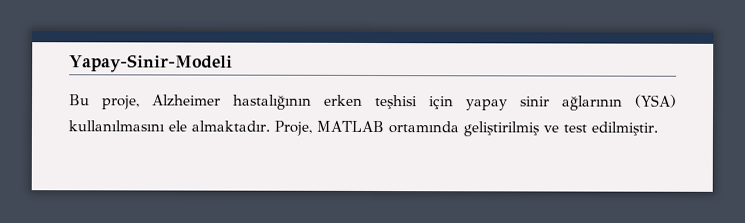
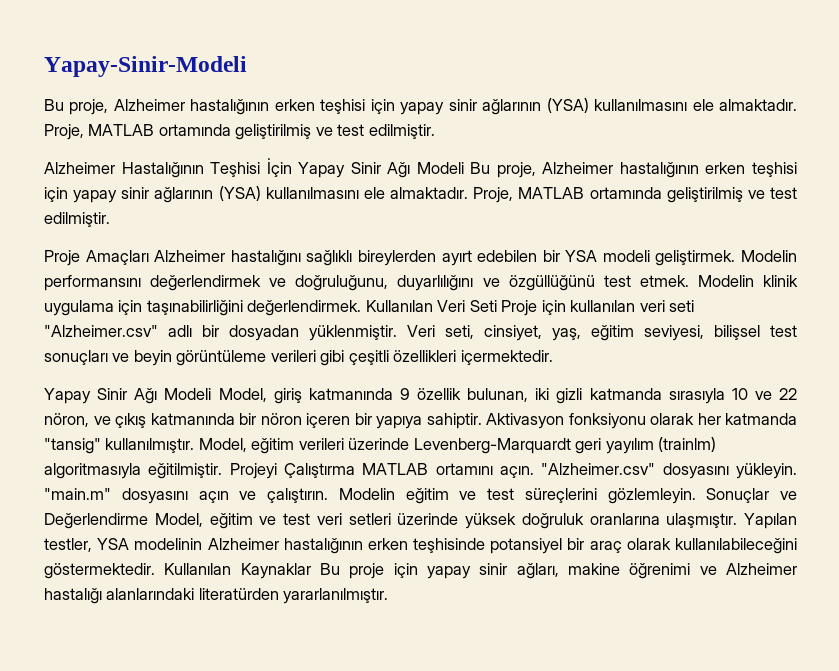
+ Alzheimer Hastalığının Teşhisi İçin Yapay Sinir Ağı Modeli Bu proje, Alzheimer hastalığının erken teşhisi için yapay sinir ağlarının (YSA) kullanılmasını ele almaktadır. Proje, MATLAB ortamında geliştirilmiş ve test edilmiştir.
+ Proje Amaçları Alzheimer hastalığını sağlıklı bireylerden ayırt edebilen bir YSA modeli geliştirmek. Modelin performansını değerlendirmek ve doğruluğunu, duyarlılığını ve özgüllüğünü test etmek. Modelin klinik uygulama için taşınabilirliğini değerlendirmek. Kullanılan Veri Seti Proje için kullanılan veri seti "Alzheimer.csv" adlı bir dosyadan yüklenmiştir. Veri seti, cinsiyet, yaş, eğitim seviyesi, bilişsel test sonuçları ve beyin görüntüleme verileri gibi çeşitli özellikleri içermektedir.
+ Yapay Sinir Ağı Modeli Model, giriş katmanında 9 özellik bulunan, iki gizli katmanda sırasıyla 10 ve 22 nöron, ve çıkış katmanında bir nöron içeren bir yapıya sahiptir. Aktivasyon fonksiyonu olarak her katmanda "tansig" kullanılmıştır. Model, eğitim verileri üzerinde Levenberg-Marquardt geri yayılım (trainlm) algoritmasıyla eğitilmiştir. Projeyi Çalıştırma MATLAB ortamını açın. "Alzheimer.csv" dosyasını yükleyin. "main.m" dosyasını açın ve çalıştırın. Modelin eğitim ve test süreçlerini gözlemleyin. Sonuçlar ve Değerlendirme Model, eğitim ve test veri setleri üzerinde yüksek doğruluk oranlarına ulaşmıştır. Yapılan testler, YSA modelinin Alzheimer hastalığının erken teşhisinde potansiyel bir araç olarak kullanılabileceğini göstermektedir. Kullanılan Kaynaklar Bu proje için yapay sinir ağları, makine öğrenimi ve Alzheimer hastalığı alanlarındaki literatürden yararlanılmıştır.

